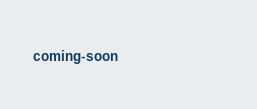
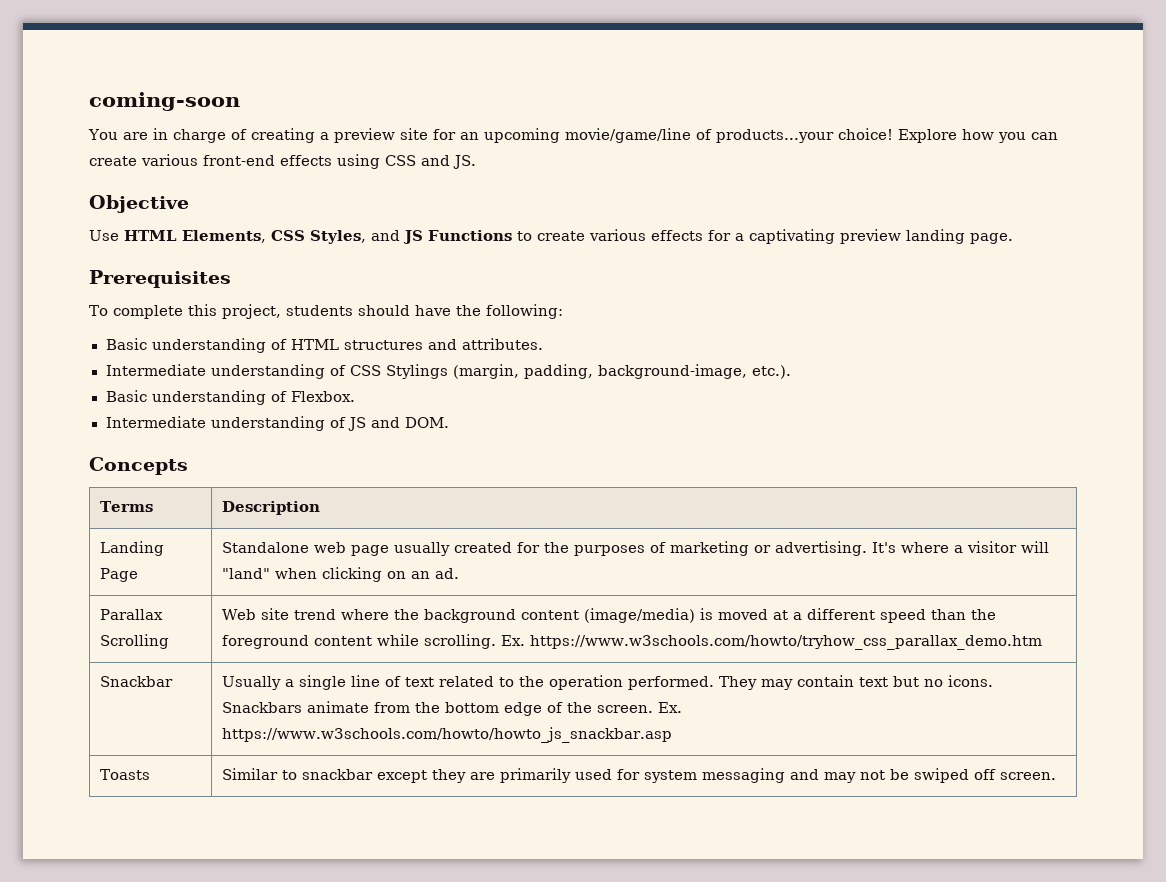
+ You are in charge of creating a preview site for an upcoming movie/game/line of products...your choice! Explore how you can create various front-end effects using CSS and JS.
+ Objective
+ Use HTML Elements, CSS Styles, and JS Functions to create various effects for a captivating preview landing page.
+ Prerequisites
+ To complete this project, students should have the following:
+ Basic understanding of HTML structures and attributes.
+ Intermediate understanding of CSS Stylings (margin, padding, background-image, etc.).
+ Basic understanding of Flexbox.
+ Intermediate understanding of JS and DOM.
+ Concepts
+ Terms | Description
+ Landing Page | Standalone web page usually created for the purposes of marketing or advertising. It's where a visitor will "land" when clicking on an ad.
+ Parallax Scrolling | Web site trend where the background content (image/media) is moved at a different speed than the foreground content while scrolling. Ex. https://www.w3schools.com/howto/tryhow_css_parallax_demo.htm
+ Snackbar | Usually a single line of text related to the operation performed. They may contain text but no icons. Snackbars animate from the bottom edge of the screen. Ex. https://www.w3schools.com/howto/howto_js_snackbar.asp
+ Toasts | Similar to snackbar except they are primarily used for system messaging and may not be swiped off screen.

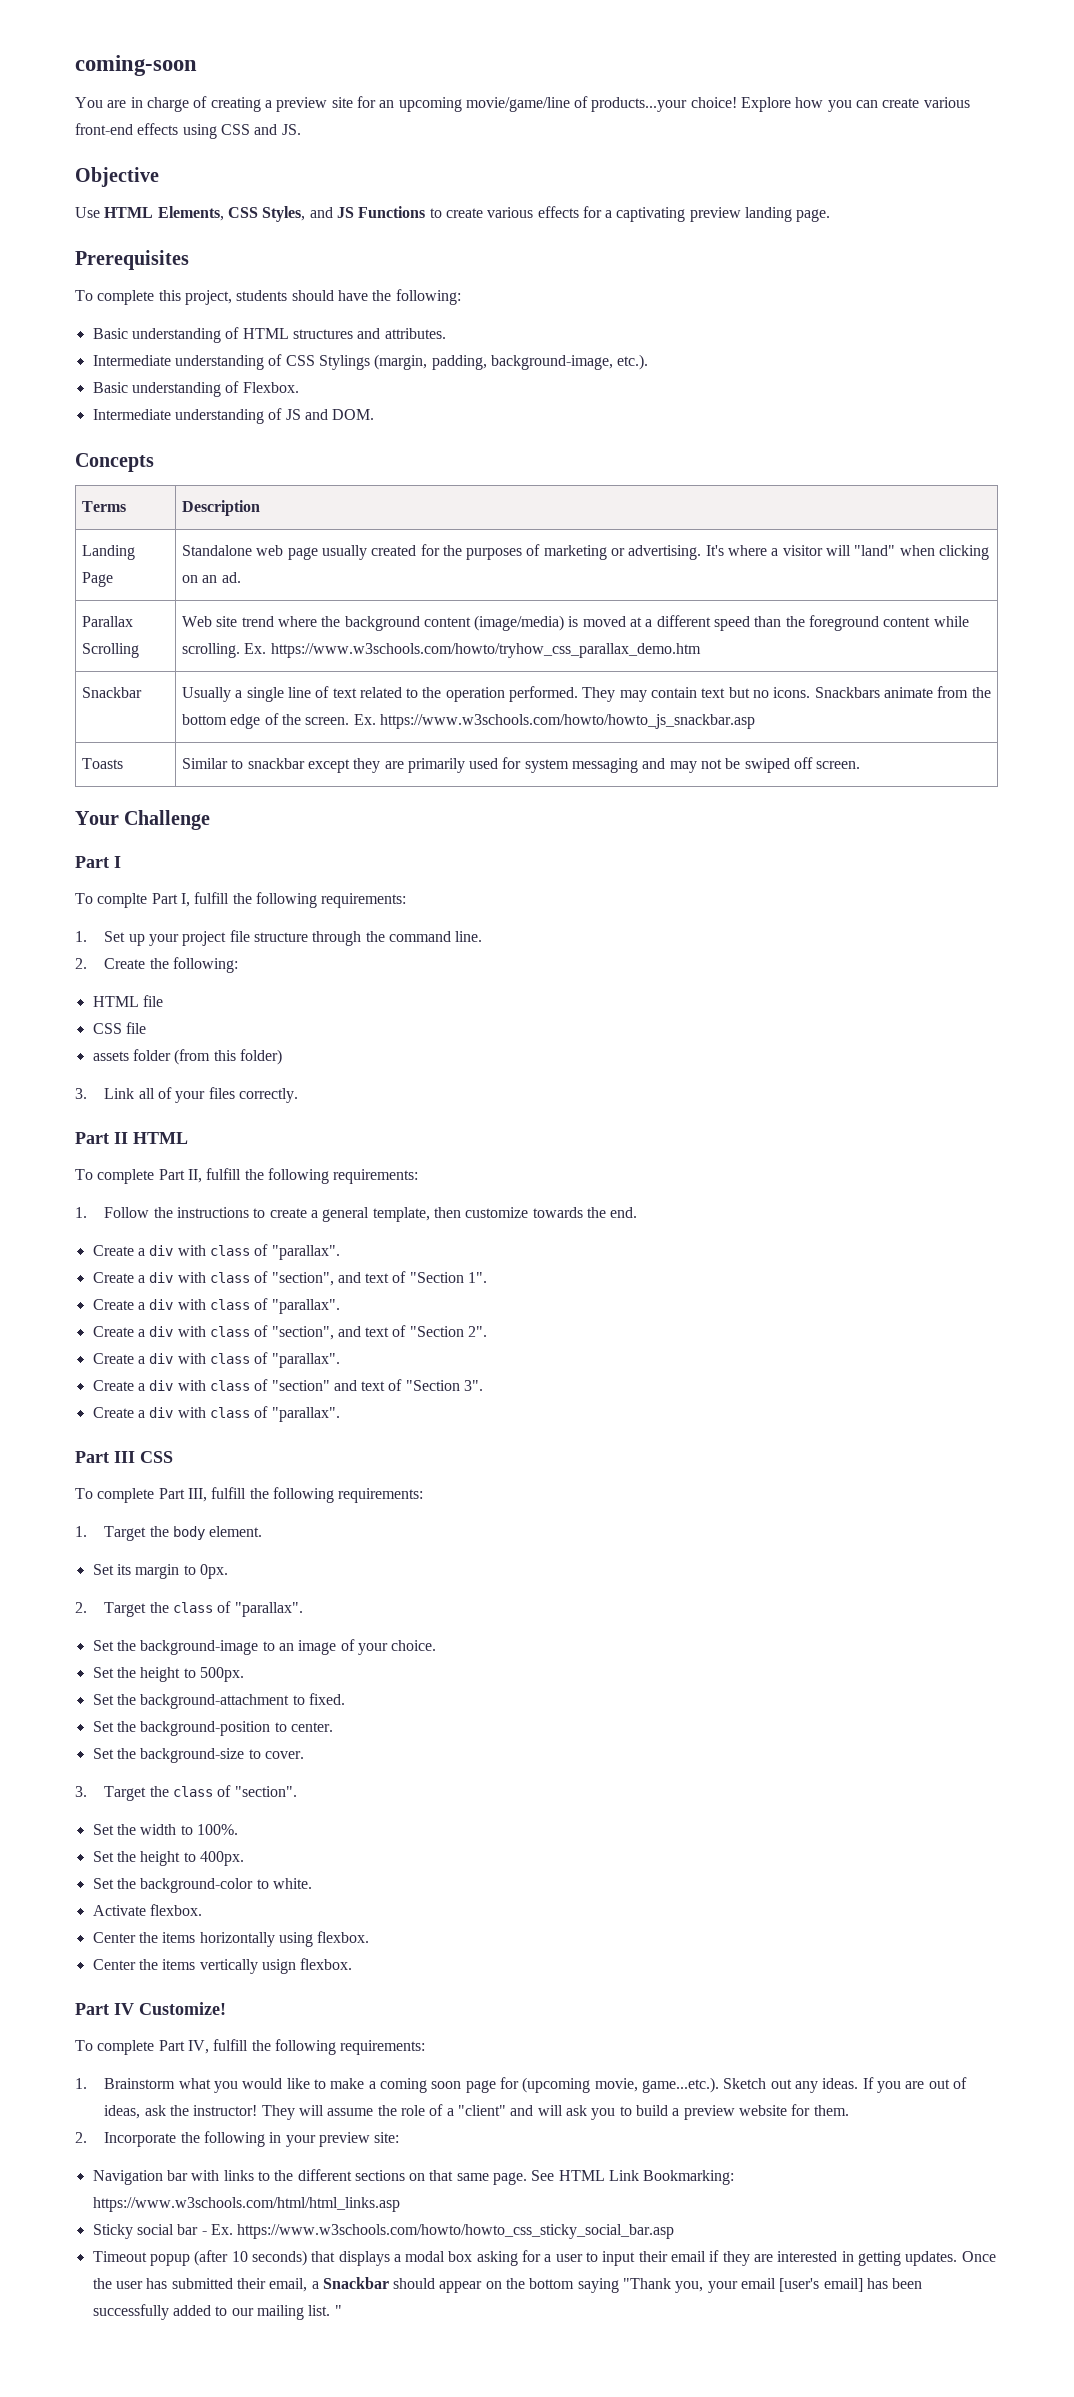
+ Your Challenge
+ Part I
+ To complte Part I, fulfill the following requirements:
+ 1. Set up your project file structure through the command line.
+ 2. Create the following:
+ HTML file
+ CSS file
+ assets folder (from this folder)
+ 3. Link all of your files correctly.
+ Part II HTML
+ To complete Part II, fulfill the following requirements:
+ 1. Follow the instructions to create a general template, then customize towards the end.
+ Create a div with class of "parallax".
+ Create a div with class of "section", and text of "Section 1".
+ Create a div with class of "parallax".
+ Create a div with class of "section", and text of "Section 2".
+ Create a div with class of "parallax".
+ Create a div with class of "section" and text of "Section 3".
+ Create a div with class of "parallax".
+ Part III CSS
+ To complete Part III, fulfill the following requirements:
+ 1. Target the body element.
+ Set its margin to 0px.
+ 2. Target the class of "parallax".
+ Set the background-image to an image of your choice.
+ Set the height to 500px.
+ Set the background-attachment to fixed.
+ Set the background-position to center.
+ Set the background-size to cover.
+ 3. Target the class of "section".
+ Set the width to 100%.
+ Set the height to 400px.
+ Set the background-color to white.
+ Activate flexbox.
+ Center the items horizontally using flexbox.
+ Center the items vertically usign flexbox.
+ Part IV Customize!
+ To complete Part IV, fulfill the following requirements:
+ 1. Brainstorm what you would like to make a coming soon page for (upcoming movie, game...etc.). Sketch out any ideas. If you are out of ideas, ask the instructor! They will assume the role of a "client" and will ask you to build a preview website for them.
+ 2. Incorporate the following in your preview site:
+ Navigation bar with links to the different sections on that same page. See HTML Link Bookmarking: https://www.w3schools.com/html/html_links.asp
+ Sticky social bar - Ex. https://www.w3schools.com/howto/howto_css_sticky_social_bar.asp
+ Timeout popup (after 10 seconds) that displays a modal box asking for a user to input their email if they are interested in getting updates. Once the user has submitted their email, a Snackbar should appear on the bottom saying "Thank you, your email [user's email] has been successfully added to our mailing list. "

